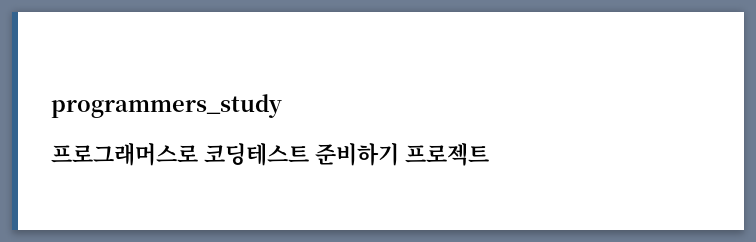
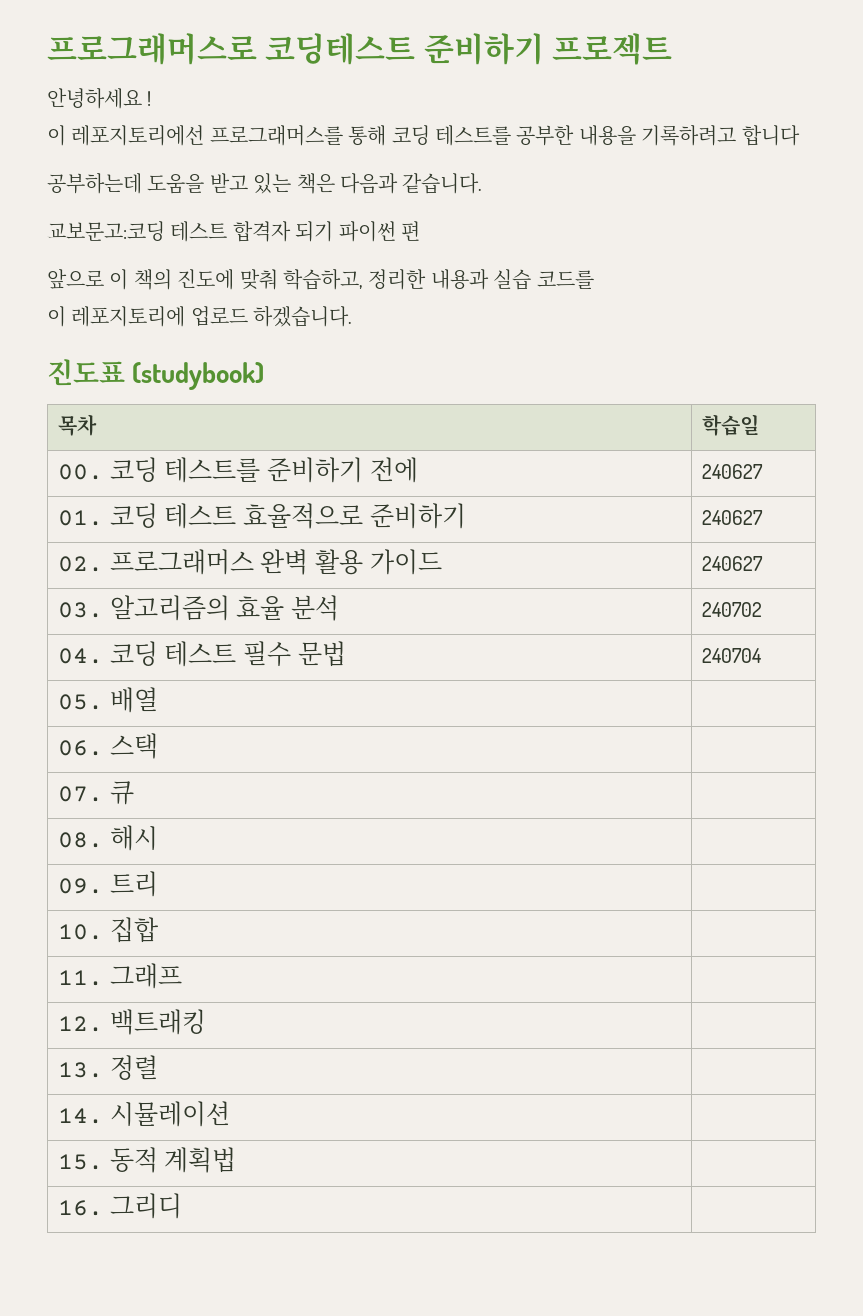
- programmers_study
+ 안녕하세요 !
+ 이 레포지토리에선 프로그래머스를 통해 코딩 테스트를 공부한 내용을 기록하려고 합니다
+ 공부하는데 도움을 받고 있는 책은 다음과 같습니다.
+ 교보문고:코딩 테스트 합격자 되기 파이썬 편
+ 앞으로 이 책의 진도에 맞춰 학습하고, 정리한 내용과 실습 코드를
+ 이 레포지토리에 업로드 하겠습니다.
+ 진도표 (studybook)
+ 목차 | 학습일
+ 00. 코딩 테스트를 준비하기 전에 | 240627
+ 01. 코딩 테스트 효율적으로 준비하기 | 240627
+ 02. 프로그래머스 완벽 활용 가이드 | 240627
+ 03. 알고리즘의 효율 분석 | 240702
+ 04. 코딩 테스트 필수 문법 | 240704
+ 05. 배열 |
+ 06. 스택 |
+ 07. 큐 |
+ 08. 해시 |
+ 09. 트리 |
+ 10. 집합 |
+ 11. 그래프 |
+ 12. 백트래킹 |
+ 13. 정렬 |
+ 14. 시뮬레이션 |
+ 15. 동적 계획법 |
+ 16. 그리디 |

